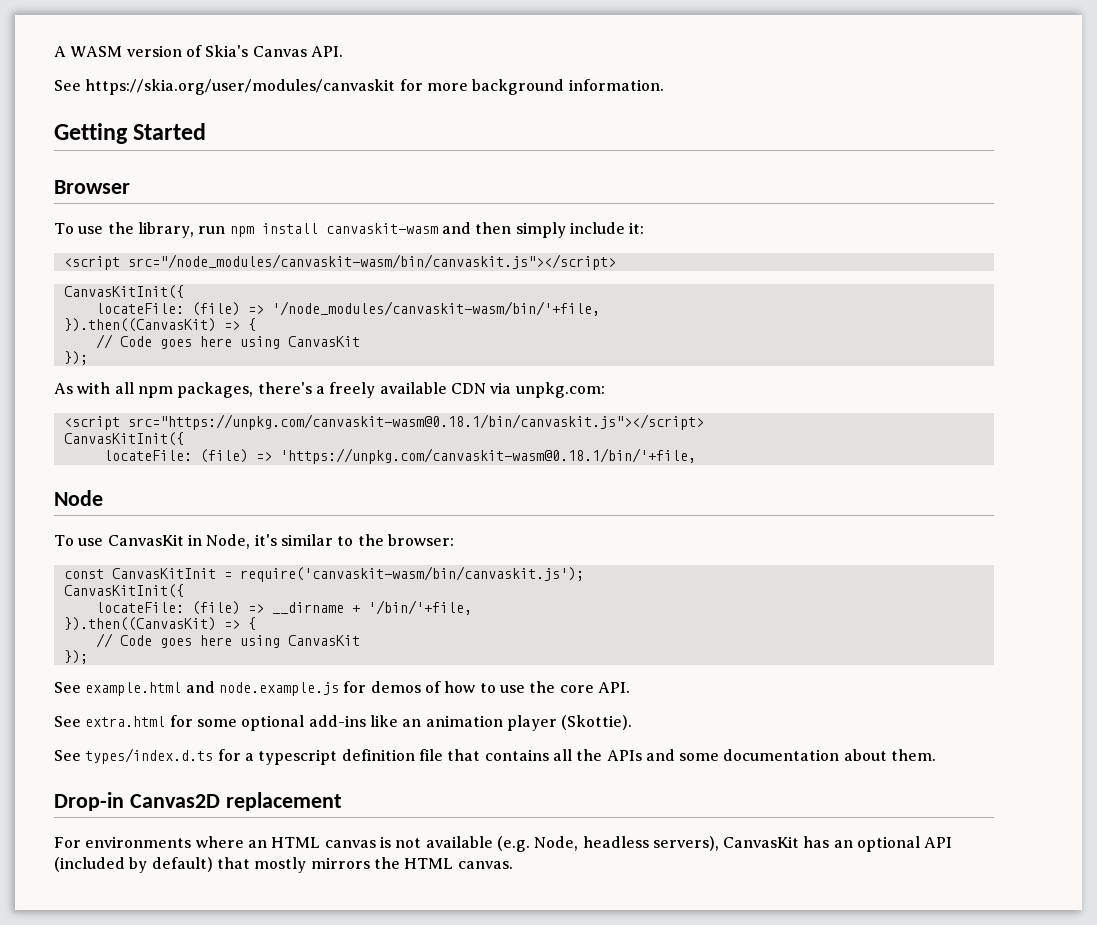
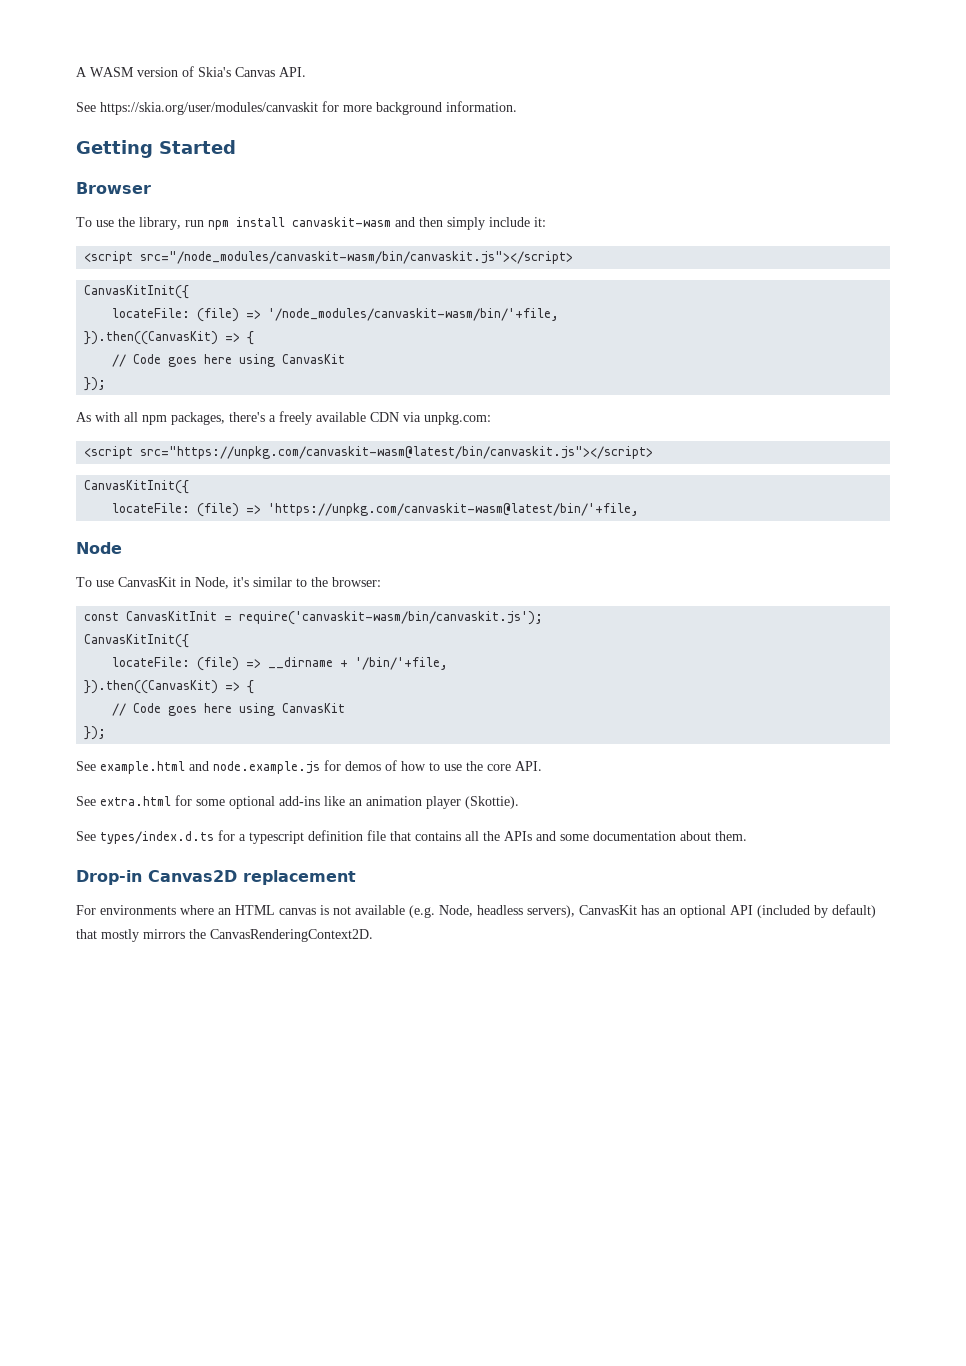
- <script src="https://unpkg.com/canvaskit-wasm@0.18.1/bin/canvaskit.js"></script>
+ <script src="https://unpkg.com/canvaskit-wasm@latest/bin/canvaskit.js"></script>
  CanvasKitInit({
- locateFile: (file) => 'https://unpkg.com/canvaskit-wasm@0.18.1/bin/'+file,
+ locateFile: (file) => 'https://unpkg.com/canvaskit-wasm@latest/bin/'+file,
- For environments where an HTML canvas is not available (e.g. Node, headless servers), CanvasKit has an optional API (included by default) that mostly mirrors the HTML canvas.
+ For environments where an HTML canvas is not available (e.g. Node, headless servers), CanvasKit has an optional API (included by default) that mostly mirrors the CanvasRenderingContext2D.

